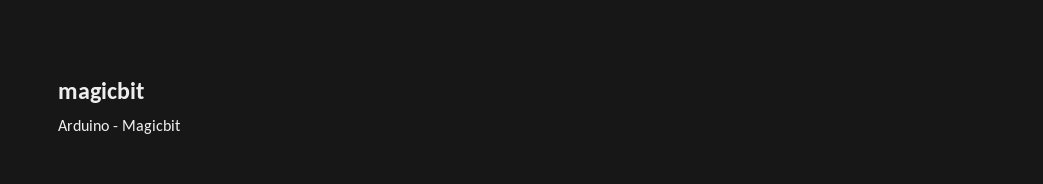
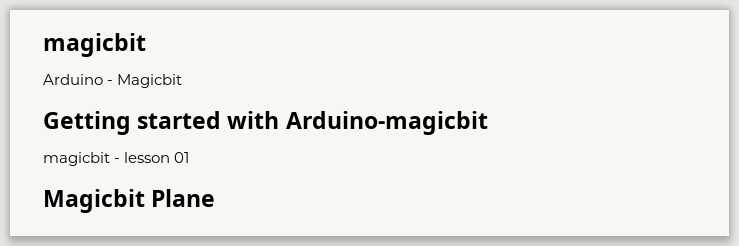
+ Getting started with Arduino-magicbit
+ magicbit - lesson 01
+ Magicbit Plane

